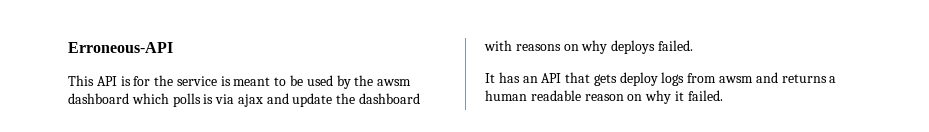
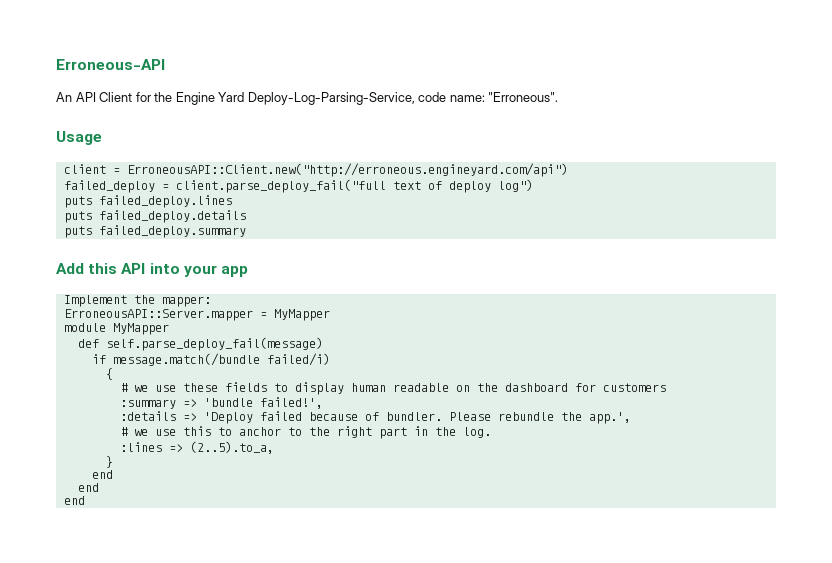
- This API is for the service is meant to be used by the awsm dashboard which polls is via ajax and update the dashboard with reasons on why deploys failed.
- It has an API that gets deploy logs from awsm and returns a human readable reason on why it failed.
+ An API Client for the Engine Yard Deploy-Log-Parsing-Service, code name: "Erroneous".
+ Usage
+ client = ErroneousAPI::Client.new("http://erroneous.engineyard.com/api")
+ failed_deploy = client.parse_deploy_fail("full text of deploy log")
+ puts failed_deploy.lines
+ puts failed_deploy.details
+ puts failed_deploy.summary
+ Add this API into your app
+ Implement the mapper:
+ ErroneousAPI::Server.mapper = MyMapper
+ module MyMapper
+ def self.parse_deploy_fail(message)
+ if message.match(/bundle failed/i)
+ {
+ # we use these fields to display human readable on the dashboard for customers
+ :summary => 'bundle failed!',
+ :details => 'Deploy failed because of bundler. Please rebundle the app.',
+ # we use this to anchor to the right part in the log.
+ :lines => (2..5).to_a,
+ }
+ end
+ end
+ end

